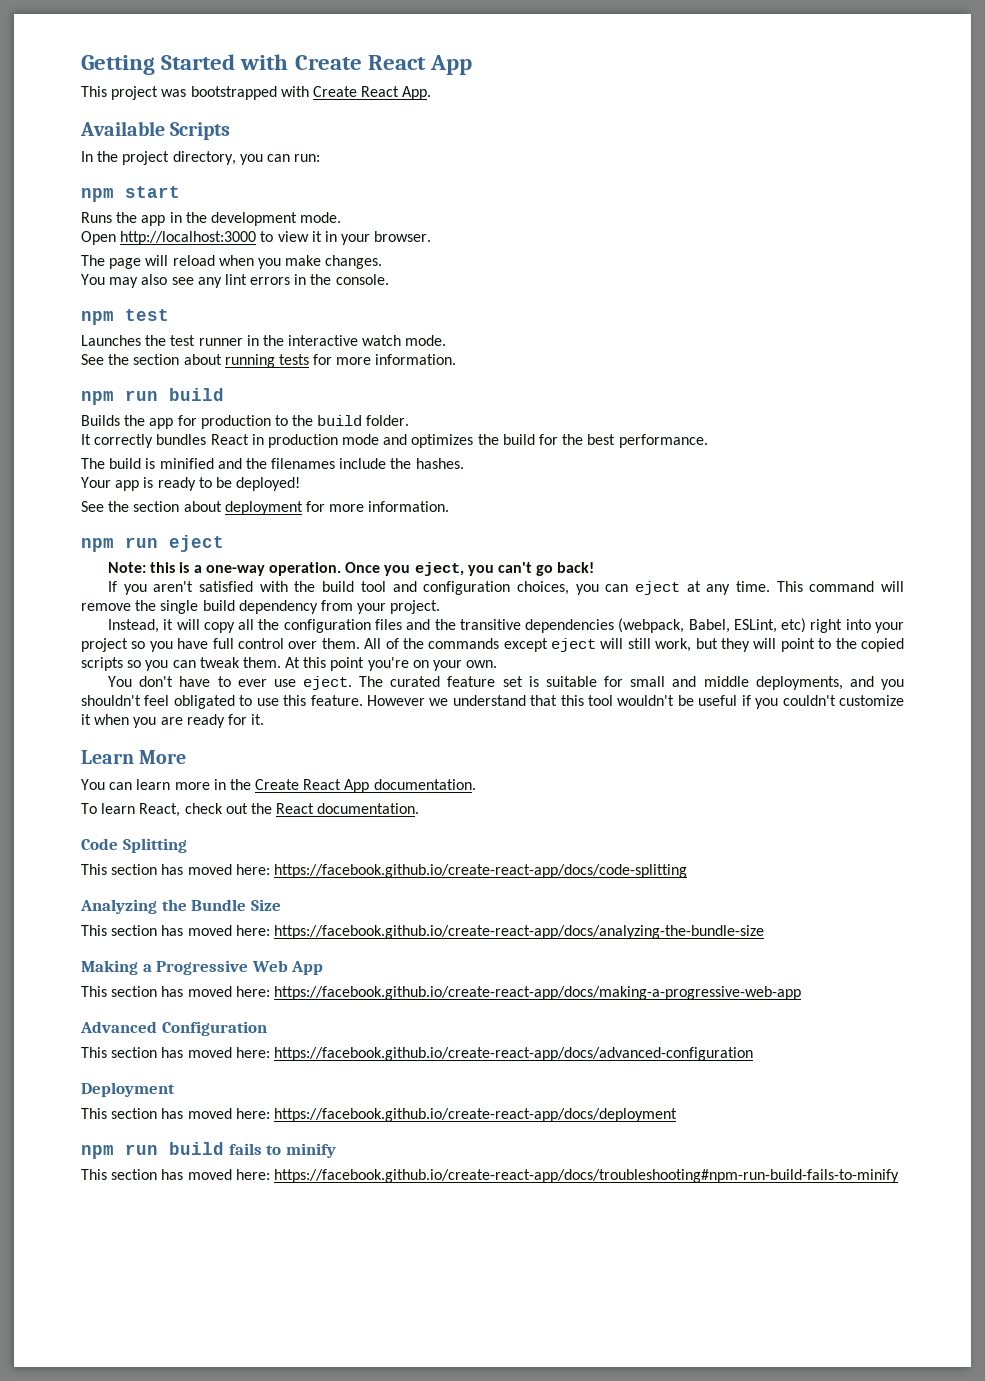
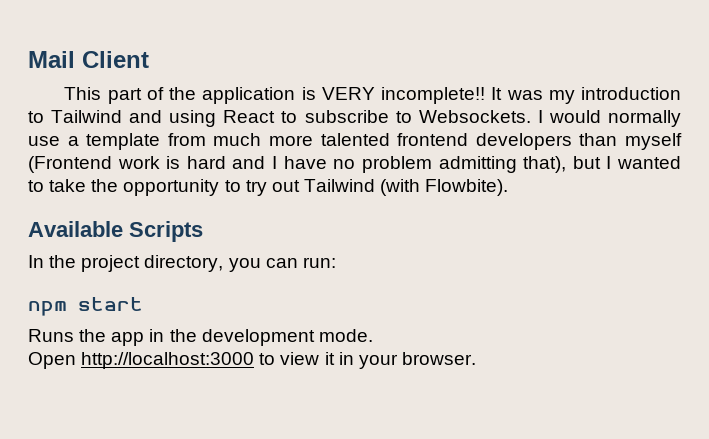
- Getting Started with Create React App
- This project was bootstrapped with Create React App.
+ Mail Client
+ This part of the application is VERY incomplete!! It was my introduction to Tailwind and using React to subscribe to Websockets. I would normally use a template from much more talented frontend developers than myself (Frontend work is hard and I have no problem admitting that), but I wanted to take the opportunity to try out Tailwind (with Flowbite).
- The page will reload when you make changes.
- You may also see any lint errors in the console.
- npm test
- Launches the test runner in the interactive watch mode.
- See the section about running tests for more information.
- npm run build
- Builds the app for production to the build folder.
- It correctly bundles React in production mode and optimizes the build for the best performance.
- The build is minified and the filenames include the hashes.
- Your app is ready to be deployed!
- See the section about deployment for more information.
- npm run eject
- Note: this is a one-way operation. Once you eject, you can't go back!
- If you aren't satisfied with the build tool and configuration choices, you can eject at any time. This command will remove the single build dependency from your project.
- Instead, it will copy all the configuration files and the transitive dependencies (webpack, Babel, ESLint, etc) right into your project so you have full control over them. All of the commands except eject will still work, but they will point to the copied scripts so you can tweak them. At this point you're on your own.
- You don't have to ever use eject. The curated feature set is suitable for small and middle deployments, and you shouldn't feel obligated to use this feature. However we understand that this tool wouldn't be useful if you couldn't customize it when you are ready for it.
- Learn More
- You can learn more in the Create React App documentation.
- To learn React, check out the React documentation.
- Code Splitting
- This section has moved here: https://facebook.github.io/create-react-app/docs/code-splitting
- Analyzing the Bundle Size
- This section has moved here: https://facebook.github.io/create-react-app/docs/analyzing-the-bundle-size
- Making a Progressive Web App
- This section has moved here: https://facebook.github.io/create-react-app/docs/making-a-progressive-web-app
- Advanced Configuration
- This section has moved here: https://facebook.github.io/create-react-app/docs/advanced-configuration
- Deployment
- This section has moved here: https://facebook.github.io/create-react-app/docs/deployment
- npm run build fails to minify
- This section has moved here: https://facebook.github.io/create-react-app/docs/troubleshooting#npm-run-build-fails-to-minify

